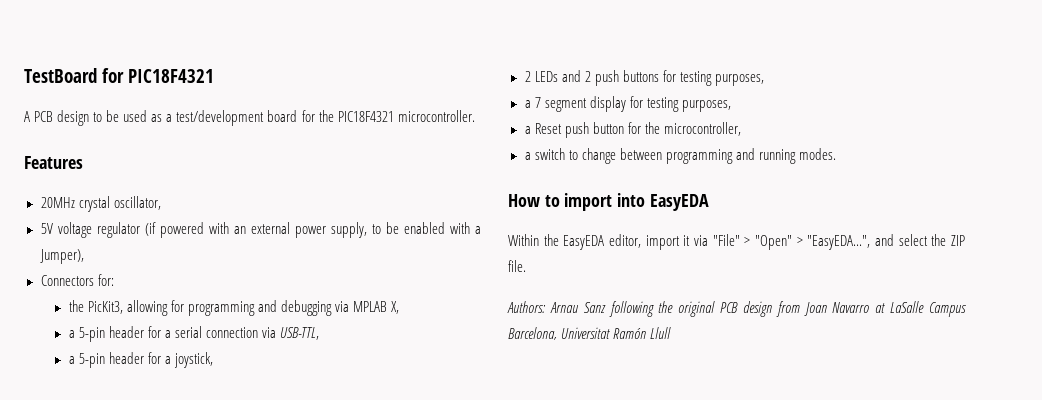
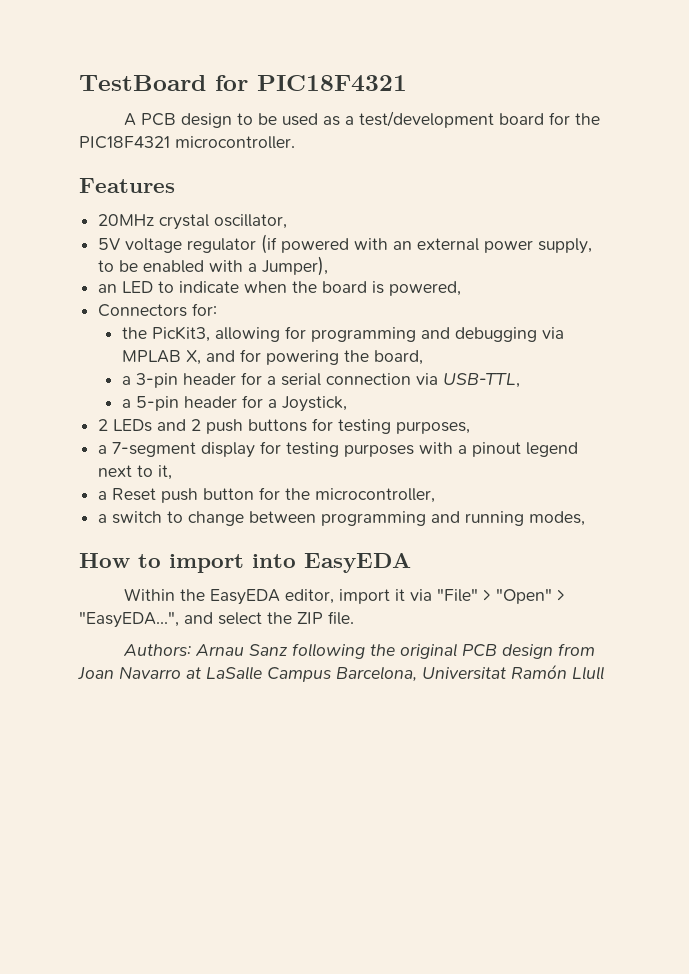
+ an LED to indicate when the board is powered,
- the PicKit3, allowing for programming and debugging via MPLAB X,
- a 5-pin header for a serial connection via USB-TTL,
+ the PicKit3, allowing for programming and debugging via MPLAB X, and for powering the board,
+ a 3-pin header for a serial connection via USB-TTL,
- a 5-pin header for a joystick,
+ a 5-pin header for a Joystick,
- a 7 segment display for testing purposes,
+ a 7-segment display for testing purposes with a pinout legend next to it,
- a switch to change between programming and running modes.
+ a switch to change between programming and running modes,

